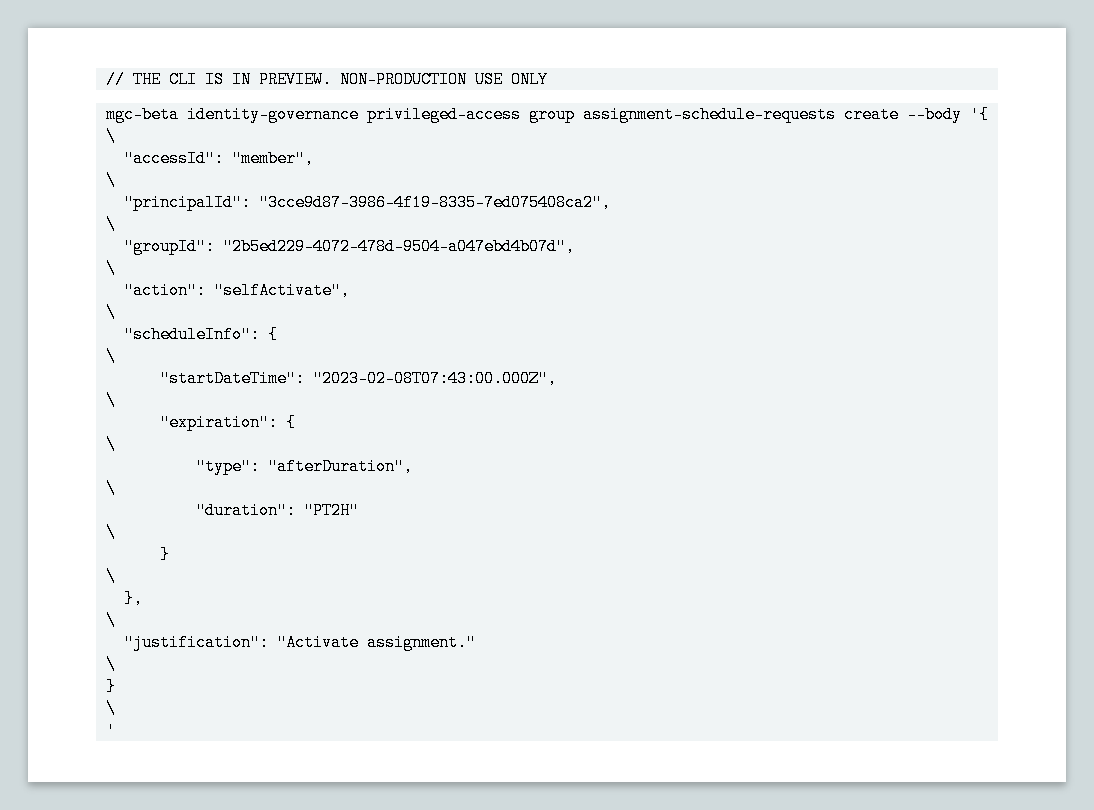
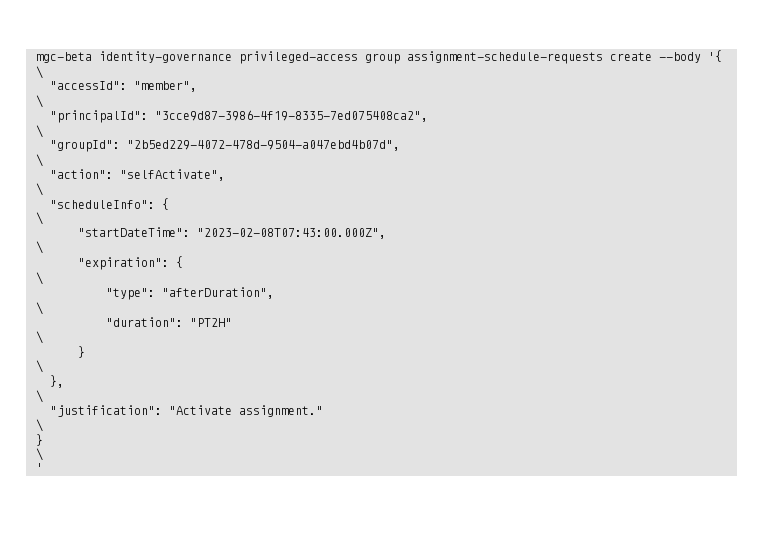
- // THE CLI IS IN PREVIEW. NON-PRODUCTION USE ONLY

